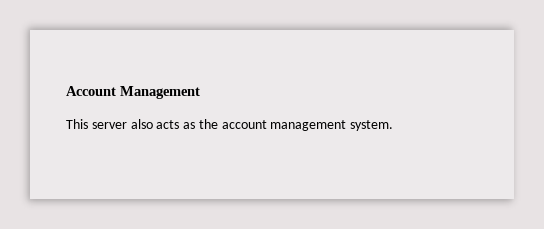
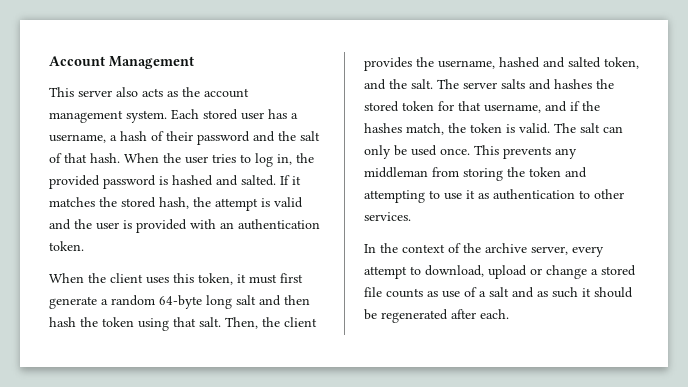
+ Each stored user has a username, a hash of their password and the salt of that hash. When the user tries to log in, the provided password is hashed and salted. If it matches the stored hash, the attempt is valid and the user is provided with an authentication token.
+ When the client uses this token, it must first generate a random 64-byte long salt and then hash the token using that salt. Then, the client provides the username, hashed and salted token, and the salt. The server salts and hashes the stored token for that username, and if the hashes match, the token is valid. The salt can only be used once. This prevents any middleman from storing the token and attempting to use it as authentication to other services.
+ In the context of the archive server, every attempt to download, upload or change a stored file counts as use of a salt and as such it should be regenerated after each.

